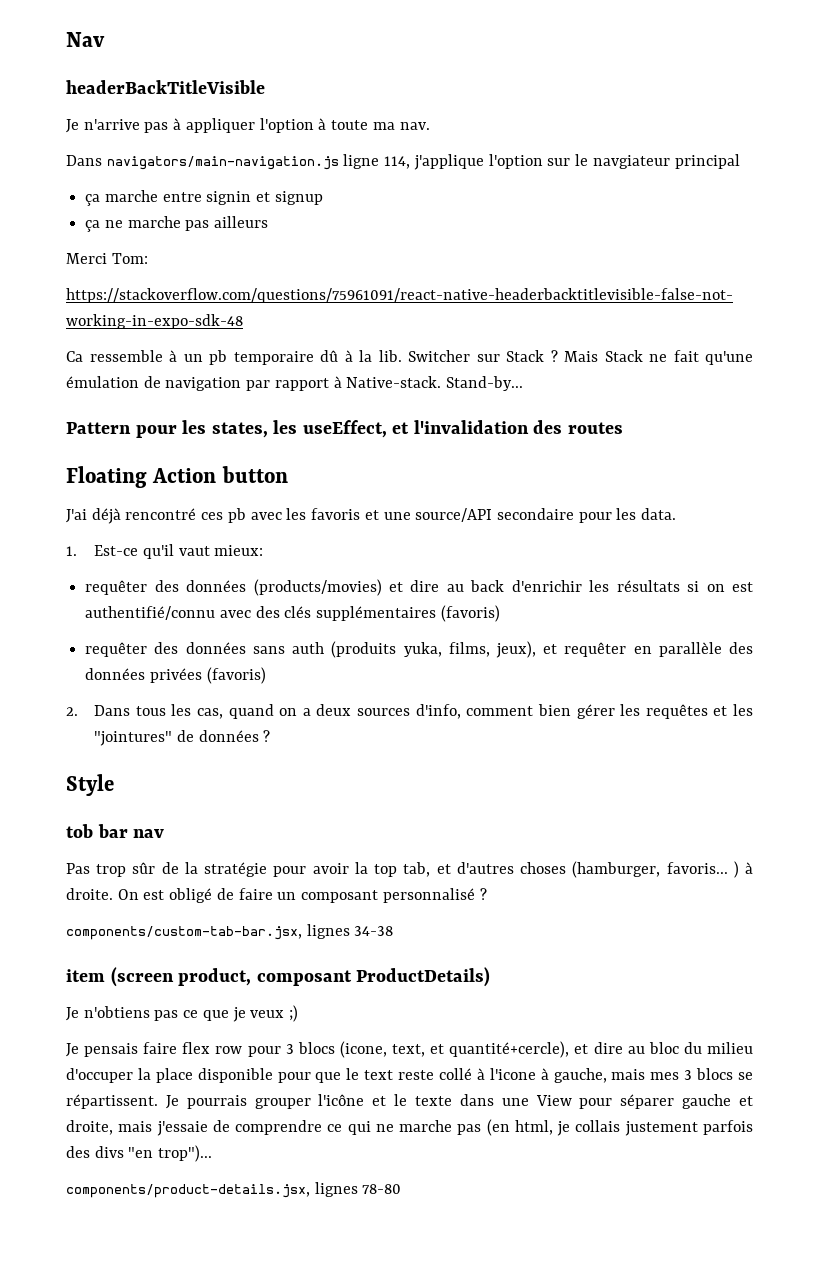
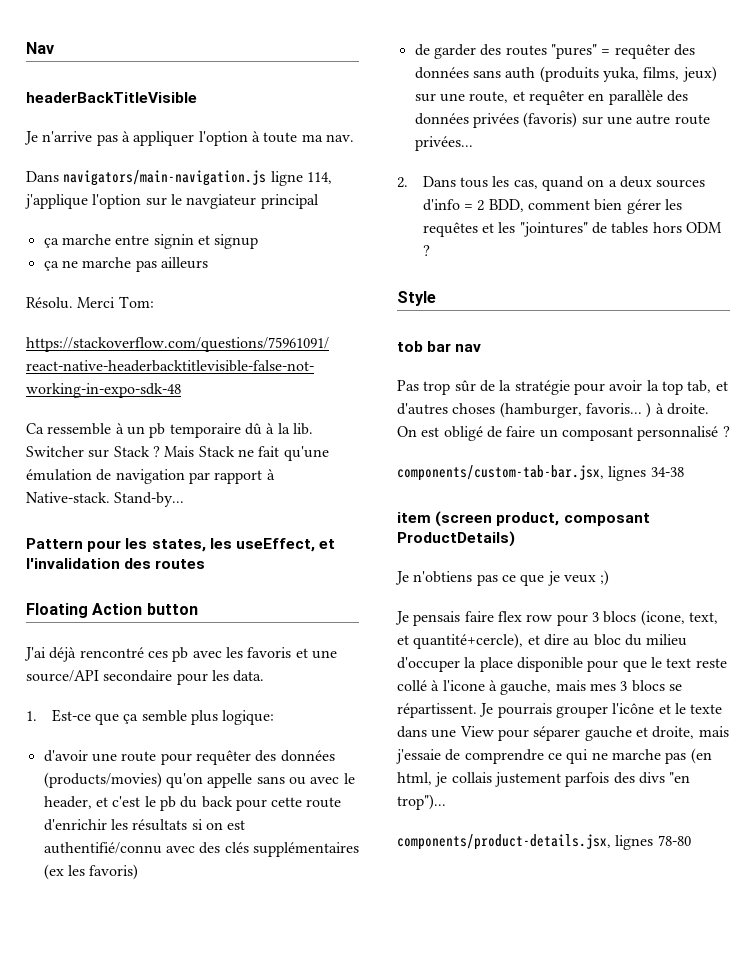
+ Résolu.
- 1. Est-ce qu'il vaut mieux:
- requêter des données (products/movies) et dire au back d'enrichir les résultats si on est authentifié/connu avec des clés supplémentaires (favoris)
- requêter des données sans auth (produits yuka, films, jeux), et requêter en parallèle des données privées (favoris)
+ 1. Est-ce que ça semble plus logique:
+ d'avoir une route pour requêter des données (products/movies) qu'on appelle sans ou avec le header, et c'est le pb du back pour cette route d'enrichir les résultats si on est authentifié/connu avec des clés supplémentaires (ex les favoris)
+ de garder des routes "pures" = requêter des données sans auth (produits yuka, films, jeux) sur une route, et requêter en parallèle des données privées (favoris) sur une autre route privées...
- 2. Dans tous les cas, quand on a deux sources d'info, comment bien gérer les requêtes et les "jointures" de données ?
+ 2. Dans tous les cas, quand on a deux sources d'info = 2 BDD, comment bien gérer les requêtes et les "jointures" de tables hors ODM ?

